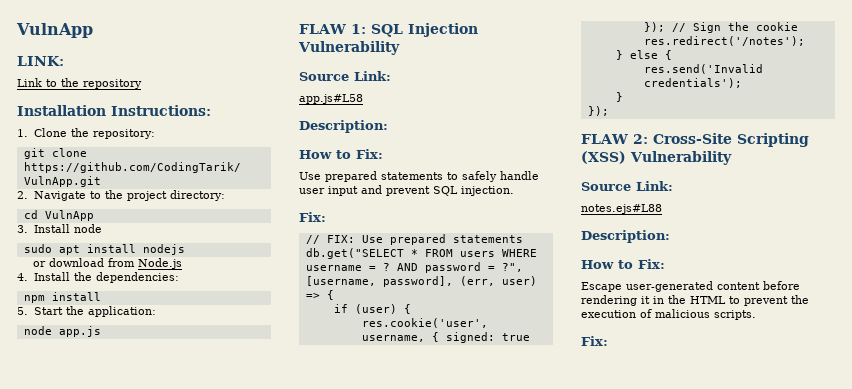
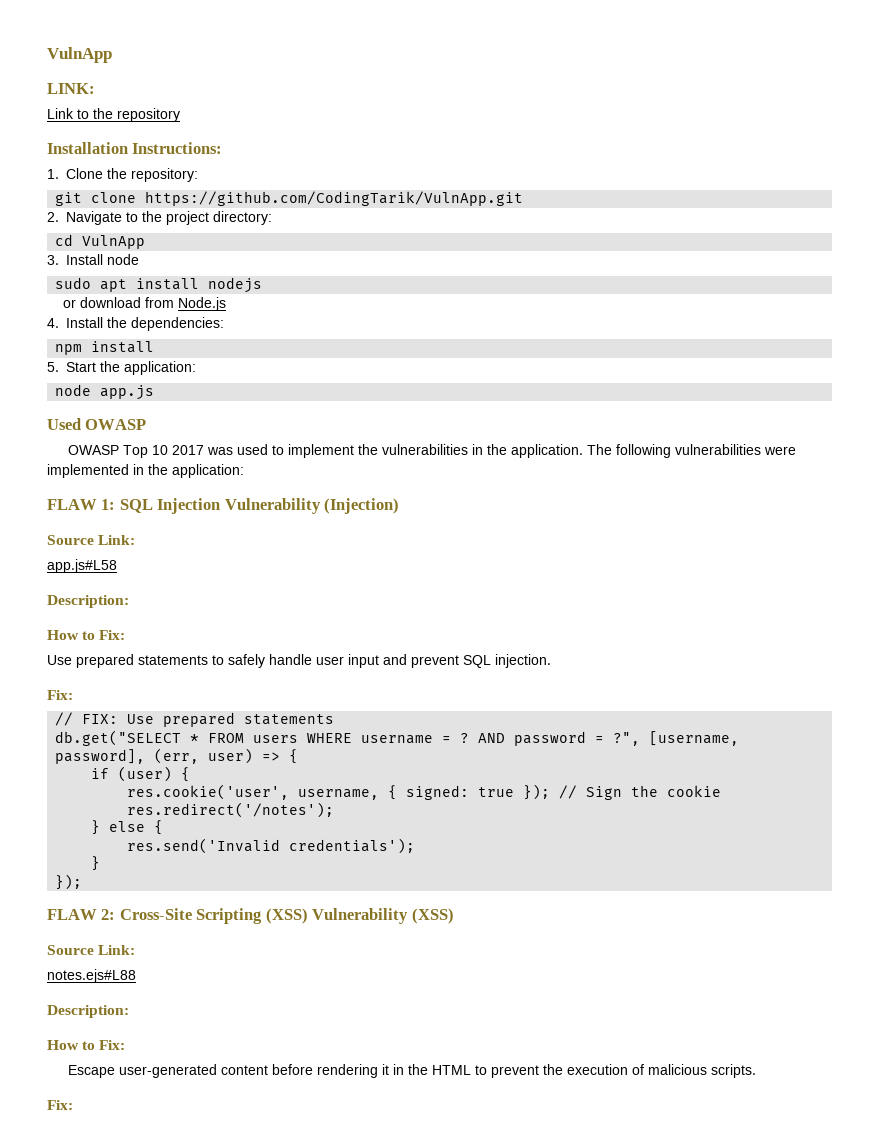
+ Used OWASP
+ OWASP Top 10 2017 was used to implement the vulnerabilities in the application. The following vulnerabilities were implemented in the application:
- FLAW 1: SQL Injection Vulnerability
+ FLAW 1: SQL Injection Vulnerability (Injection)
- FLAW 2: Cross-Site Scripting (XSS) Vulnerability
+ FLAW 2: Cross-Site Scripting (XSS) Vulnerability (XSS)

